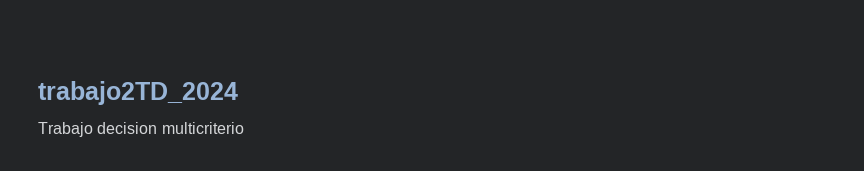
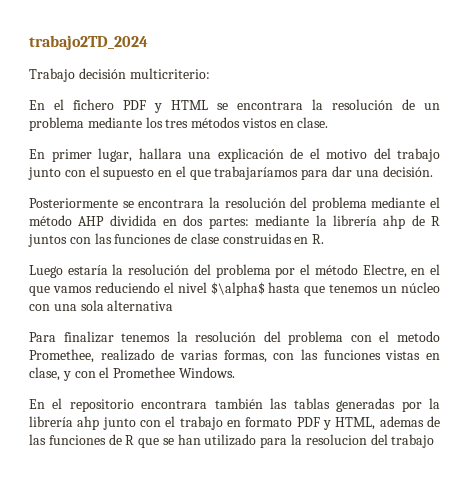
- Trabajo decision multicriterio
+ Trabajo decisión multicriterio:
+ En el fichero PDF y HTML se encontrara la resolución de un problema mediante los tres métodos vistos en clase.
+ En primer lugar, hallara una explicación de el motivo del trabajo junto con el supuesto en el que trabajaríamos para dar una decisión.
+ Posteriormente se encontrara la resolución del problema mediante el método AHP dividida en dos partes: mediante la librería ahp de R juntos con las funciones de clase construidas en R.
+ Luego estaría la resolución del problema por el método Electre, en el que vamos reduciendo el nivel $\alpha$ hasta que tenemos un núcleo con una sola alternativa
+ Para finalizar tenemos la resolución del problema con el metodo Promethee, realizado de varias formas, con las funciones vistas en clase, y con el Promethee Windows.
+ En el repositorio encontrara también las tablas generadas por la librería ahp junto con el trabajo en formato PDF y HTML, ademas de las funciones de R que se han utilizado para la resolucion del trabajo

